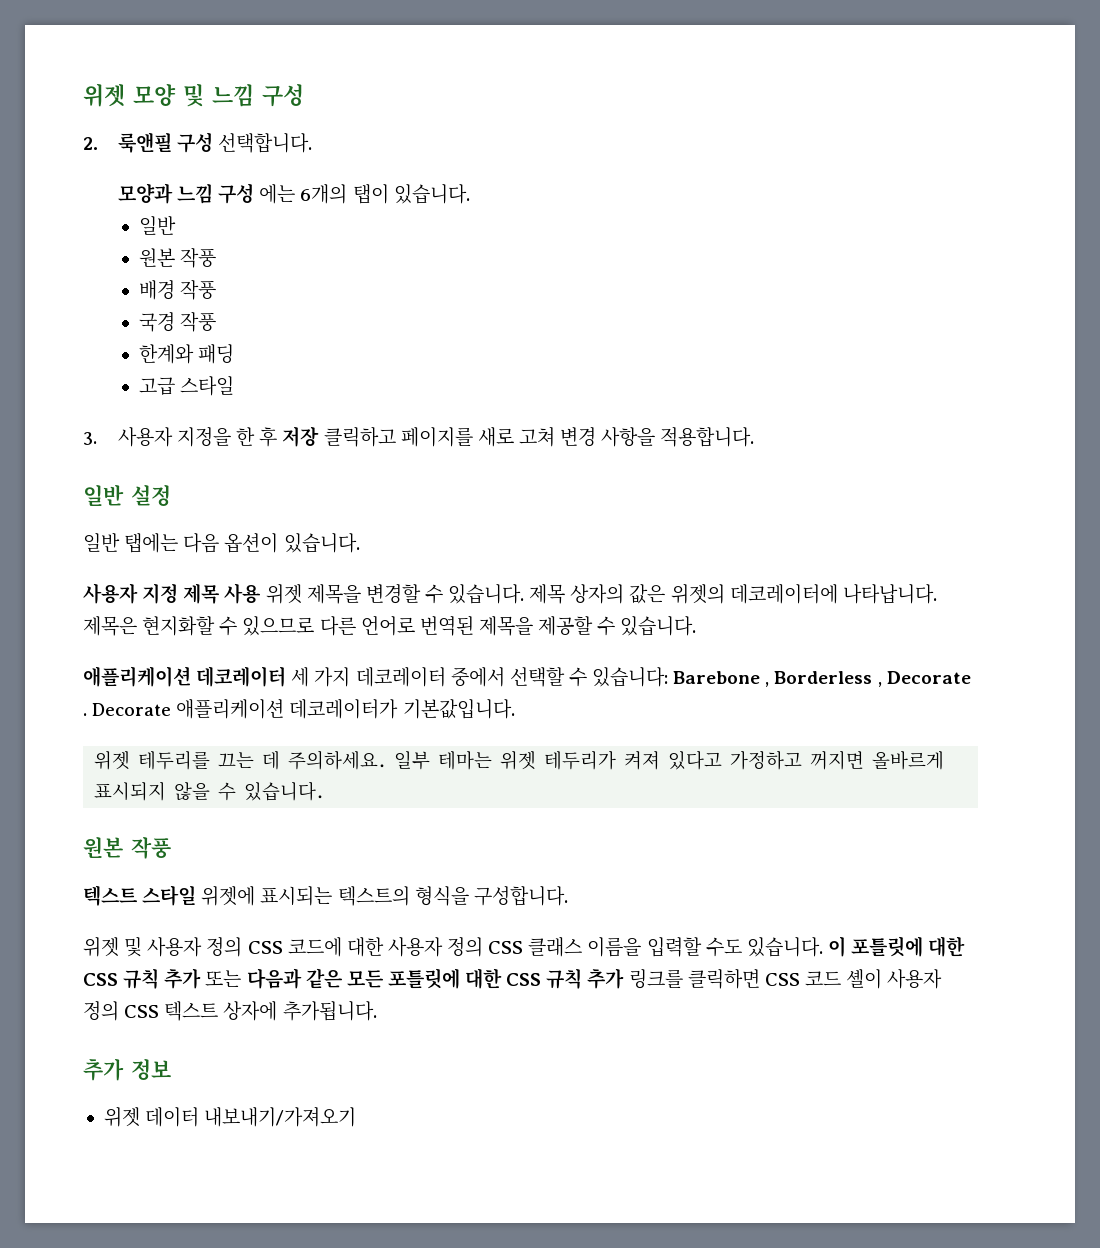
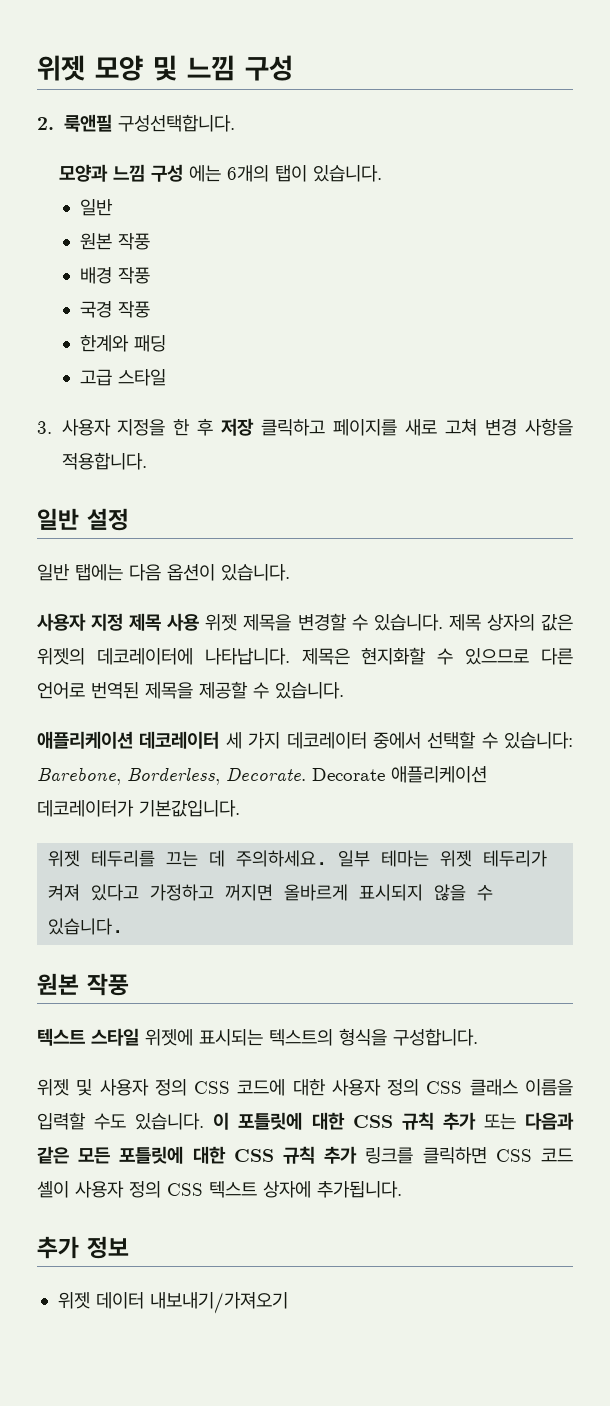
- 2. 룩앤필 구성 선택합니다.
+ 2. 룩앤필 구성선택합니다.
- 애플리케이션 데코레이터 세 가지 데코레이터 중에서 선택할 수 있습니다: Barebone , Borderless , Decorate .
+ 애플리케이션 데코레이터 세 가지 데코레이터 중에서 선택할 수 있습니다: Barebone, Borderless, Decorate.

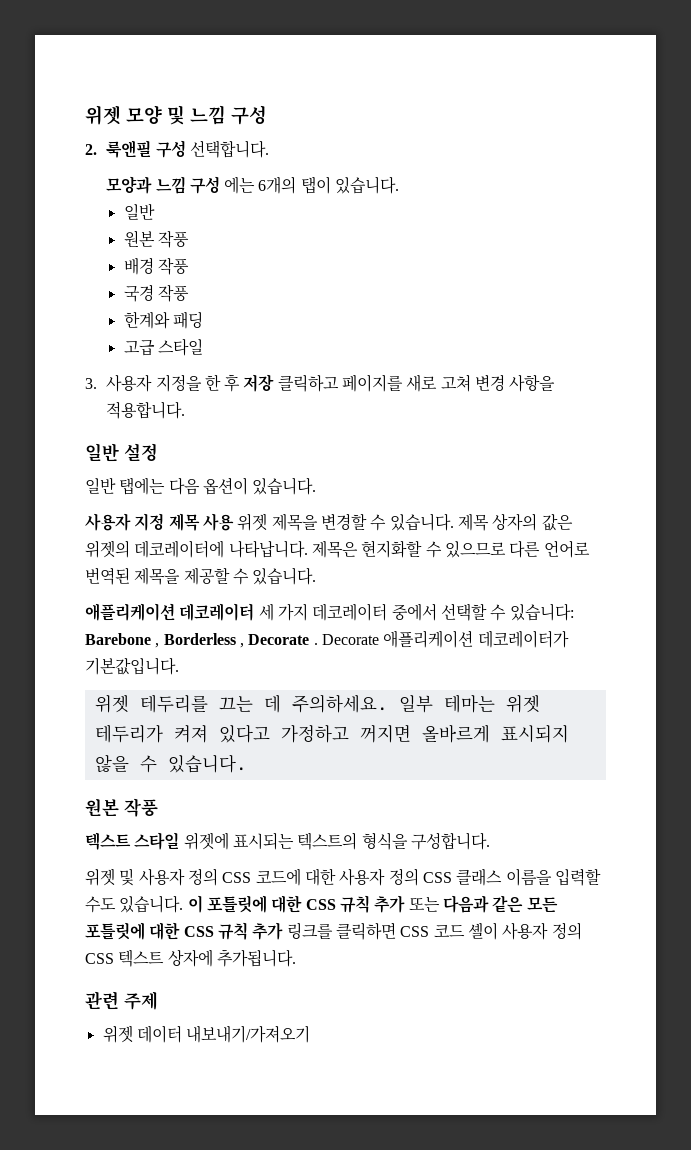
- 2. 룩앤필 구성선택합니다.
+ 2. 룩앤필 구성 선택합니다.
- 애플리케이션 데코레이터 세 가지 데코레이터 중에서 선택할 수 있습니다: Barebone, Borderless, Decorate.
+ 애플리케이션 데코레이터 세 가지 데코레이터 중에서 선택할 수 있습니다: Barebone , Borderless , Decorate .
- 추가 정보
+ 관련 주제

